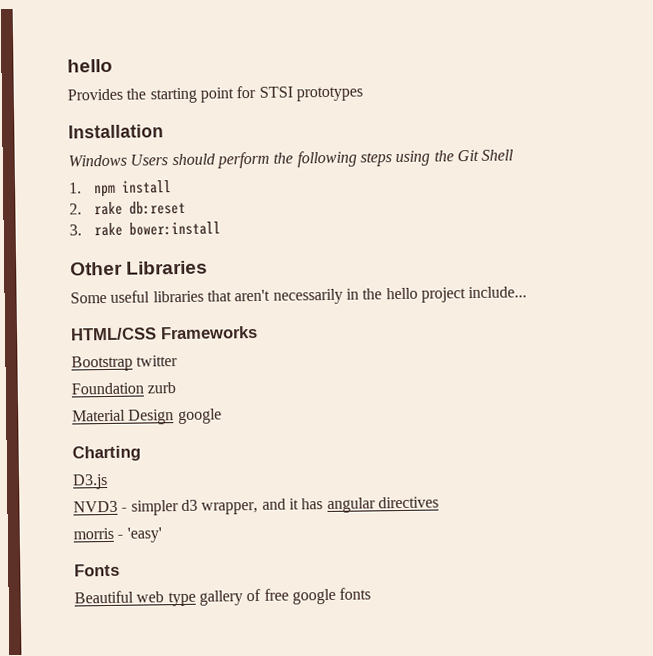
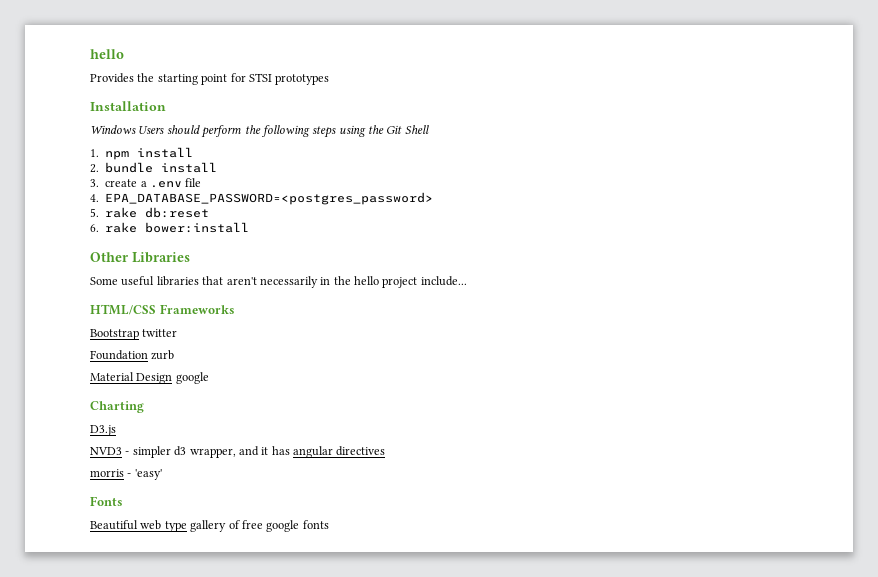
- 2. rake db:reset
+ 2. bundle install
+ 3. create a .env file
+ 4. EPA_DATABASE_PASSWORD=<postgres_password>
+ 5. rake db:reset
- 3. rake bower:install
+ 6. rake bower:install

